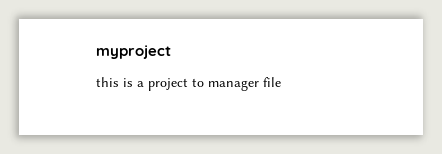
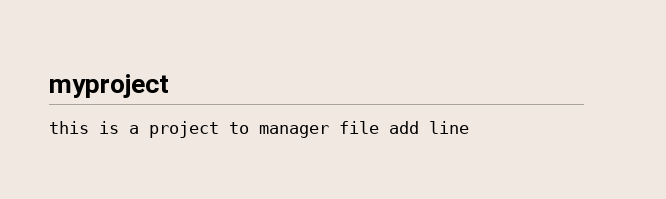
- this is a project to manager file
+ this is a project to manager file add line

